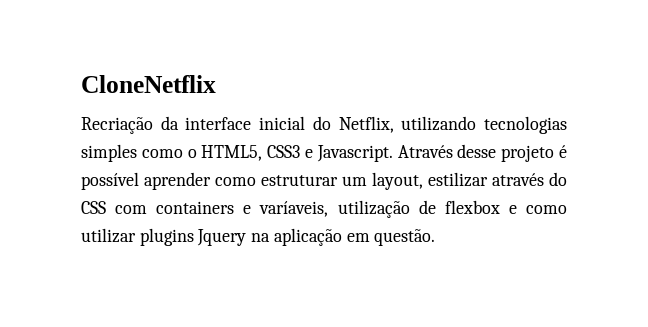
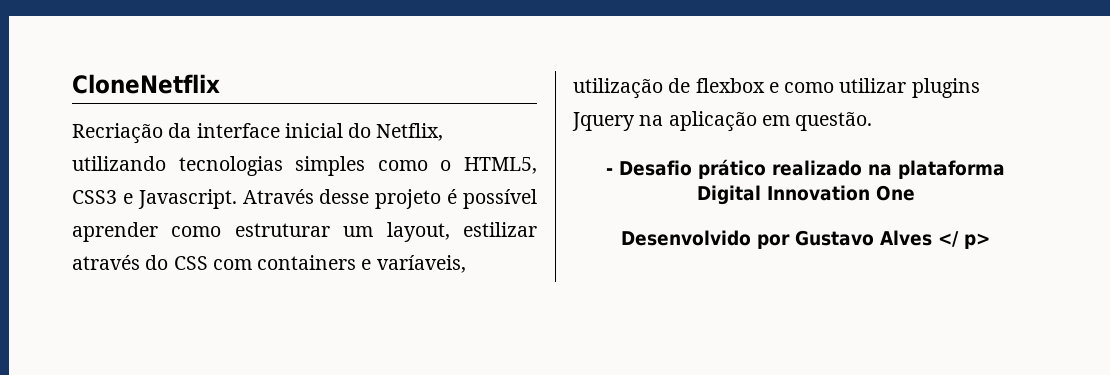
+ - Desafio prático realizado na plataforma Digital Innovation One
+ Desenvolvido por Gustavo Alves </ p>

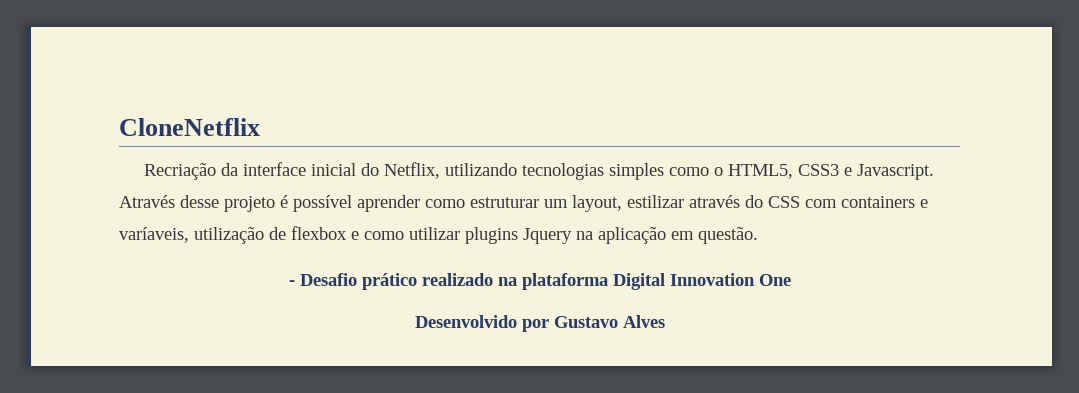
- Desenvolvido por Gustavo Alves </ p>
+ Desenvolvido por Gustavo Alves

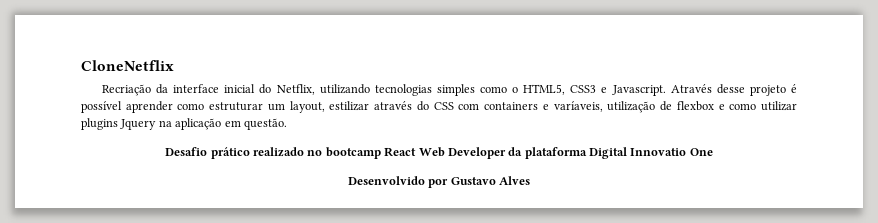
- - Desafio prático realizado na plataforma Digital Innovation One
+ Desafio prático realizado no bootcamp React Web Developer da plataforma Digital Innovatio One

